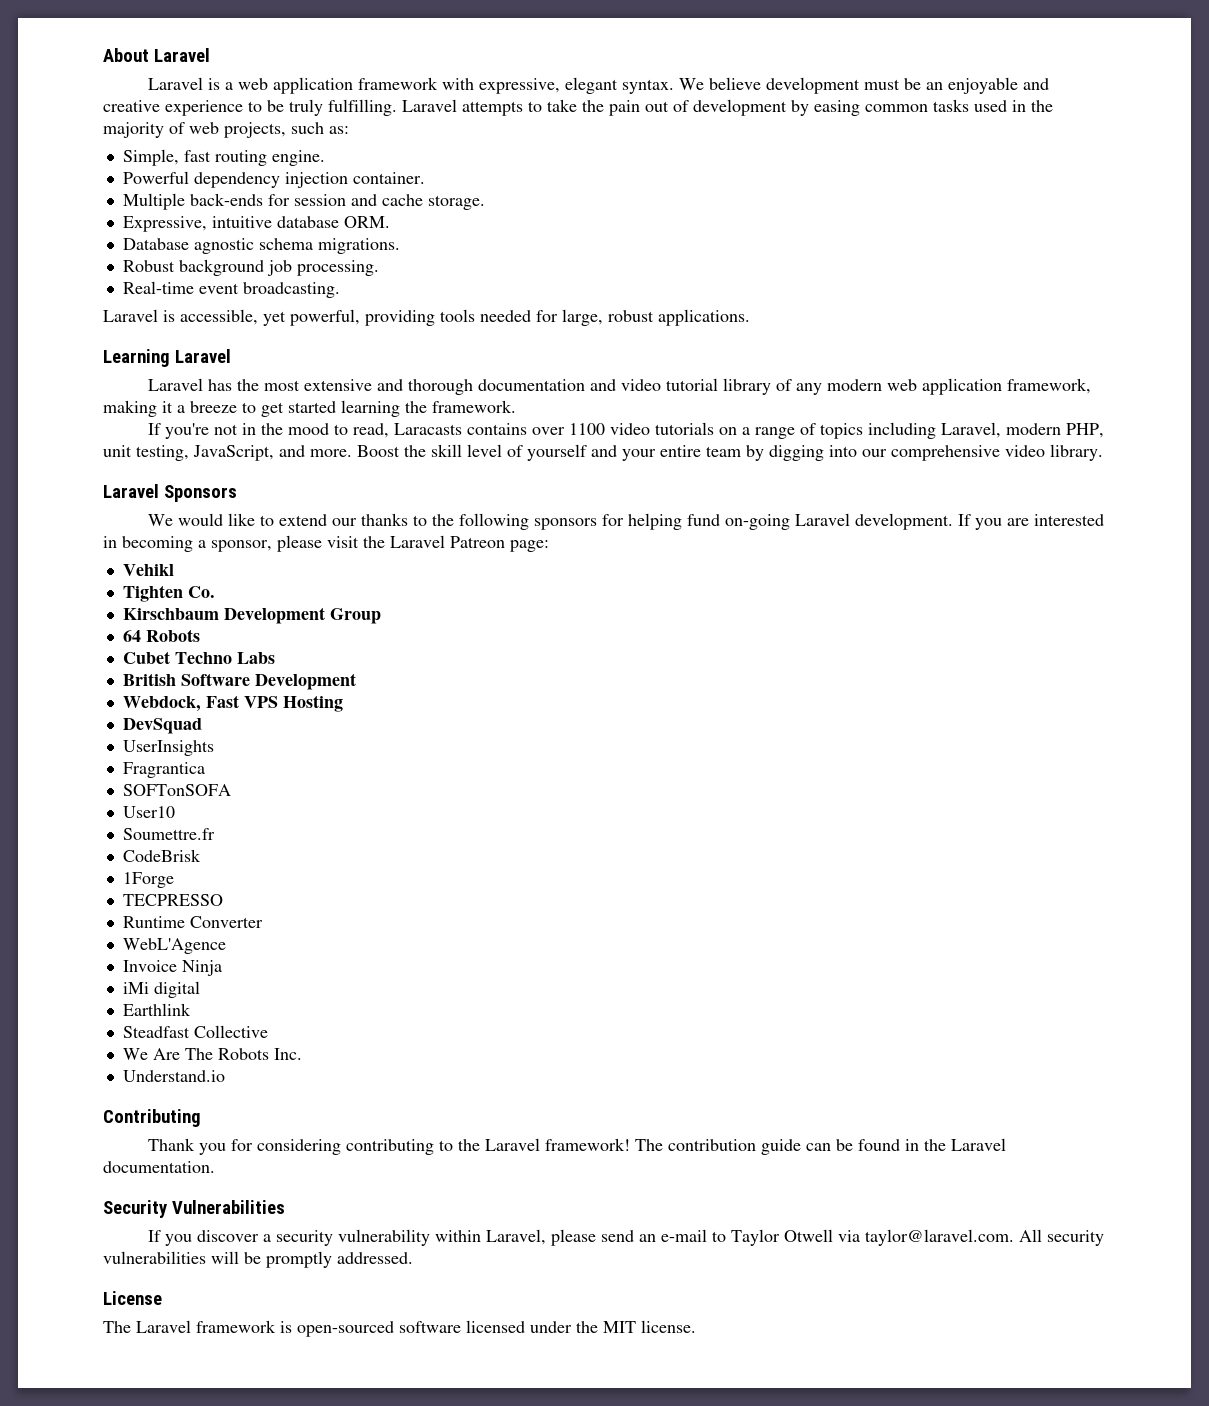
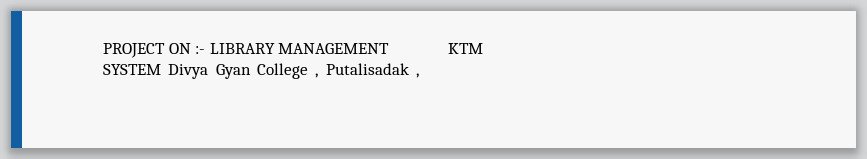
- About Laravel
- Laravel is a web application framework with expressive, elegant syntax. We believe development must be an enjoyable and creative experience to be truly fulfilling. Laravel attempts to take the pain out of development by easing common tasks used in the majority of web projects, such as:
- Simple, fast routing engine.
- Powerful dependency injection container.
- Multiple back-ends for session and cache storage.
- Expressive, intuitive database ORM.
- Database agnostic schema migrations.
- Robust background job processing.
- Real-time event broadcasting.
- Laravel is accessible, yet powerful, providing tools needed for large, robust applications.
- Learning Laravel
- Laravel has the most extensive and thorough documentation and video tutorial library of any modern web application framework, making it a breeze to get started learning the framework.
- If you're not in the mood to read, Laracasts contains over 1100 video tutorials on a range of topics including Laravel, modern PHP, unit testing, JavaScript, and more. Boost the skill level of yourself and your entire team by digging into our comprehensive video library.
- Laravel Sponsors
- We would like to extend our thanks to the following sponsors for helping fund on-going Laravel development. If you are interested in becoming a sponsor, please visit the Laravel Patreon page:
- Vehikl
- Tighten Co.
- Kirschbaum Development Group
- 64 Robots
- Cubet Techno Labs
- British Software Development
- Webdock, Fast VPS Hosting
- DevSquad
- UserInsights
- Fragrantica
- SOFTonSOFA
- User10
- Soumettre.fr
- CodeBrisk
- 1Forge
- TECPRESSO
- Runtime Converter
- WebL'Agence
- Invoice Ninja
- iMi digital
- Earthlink
- Steadfast Collective
- We Are The Robots Inc.
- Understand.io
- Contributing
- Thank you for considering contributing to the Laravel framework! The contribution guide can be found in the Laravel documentation.
- Security Vulnerabilities
- If you discover a security vulnerability within Laravel, please send an e-mail to Taylor Otwell via taylor@laravel.com. All security vulnerabilities will be promptly addressed.
- License
- The Laravel framework is open-sourced software licensed under the MIT license.
+ PROJECT ON :- LIBRARY MANAGEMENT SYSTEM Divya Gyan College , Putalisadak , KTM

